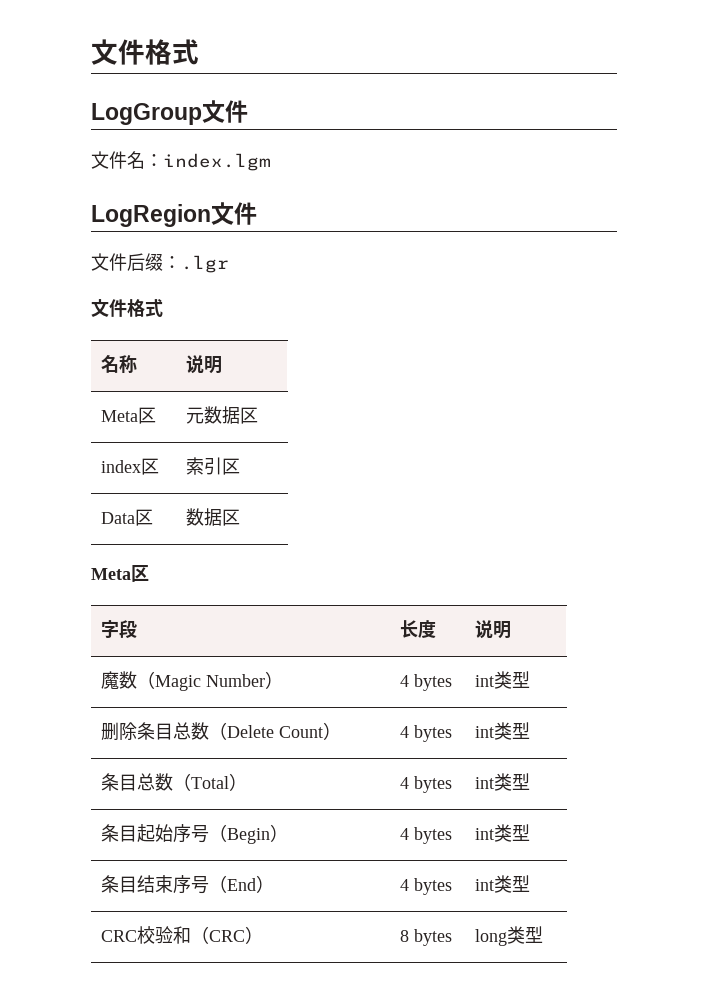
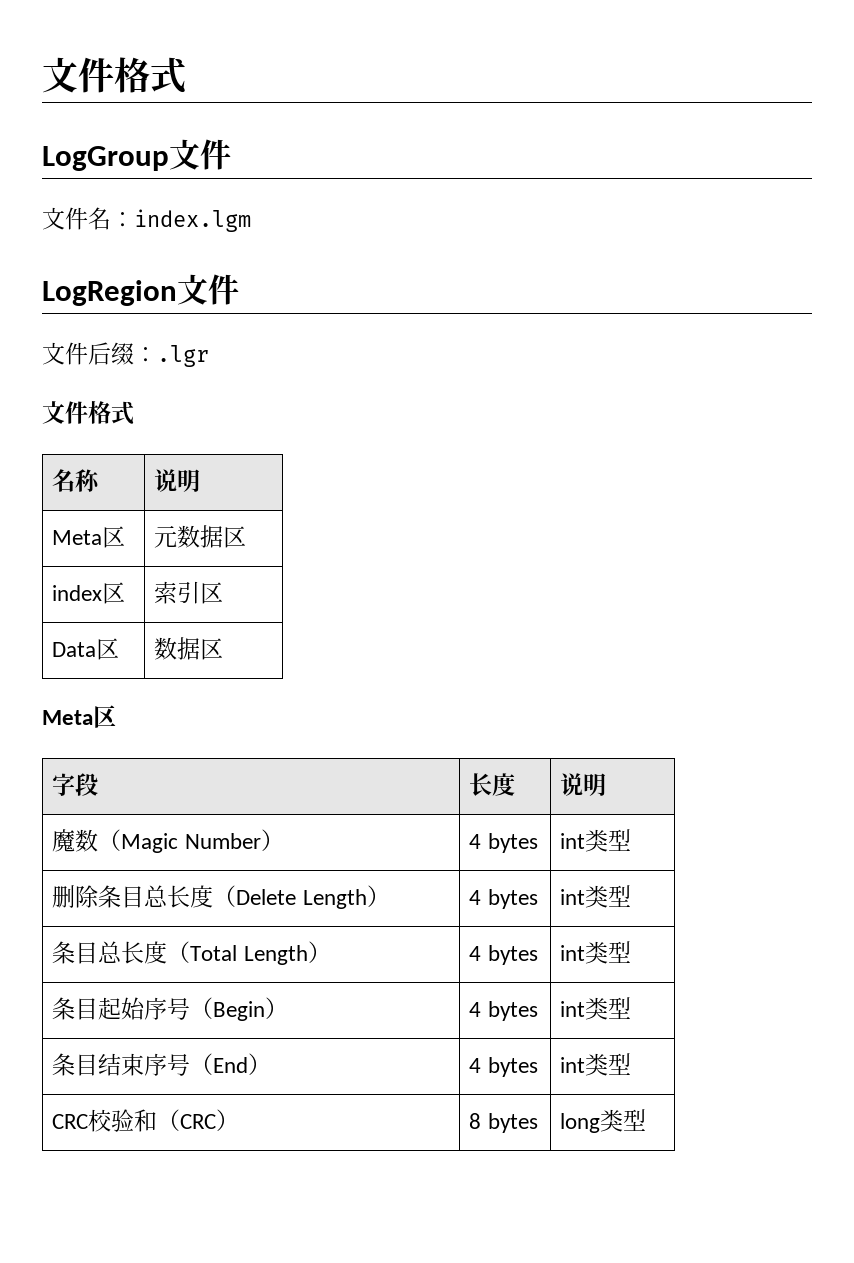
- 删除条目总数（Delete Count） | 4 bytes | int类型
+ 删除条目总长度（Delete Length） | 4 bytes | int类型
- 条目总数（Total） | 4 bytes | int类型
+ 条目总长度（Total Length） | 4 bytes | int类型

